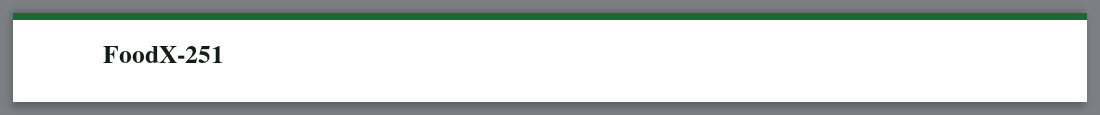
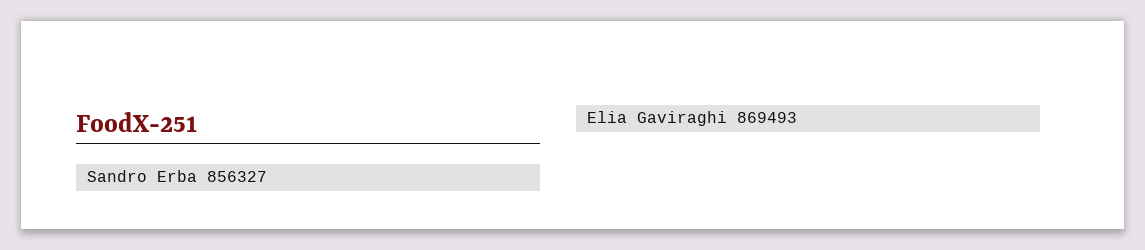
+ Sandro Erba 856327
+ Elia Gaviraghi 869493

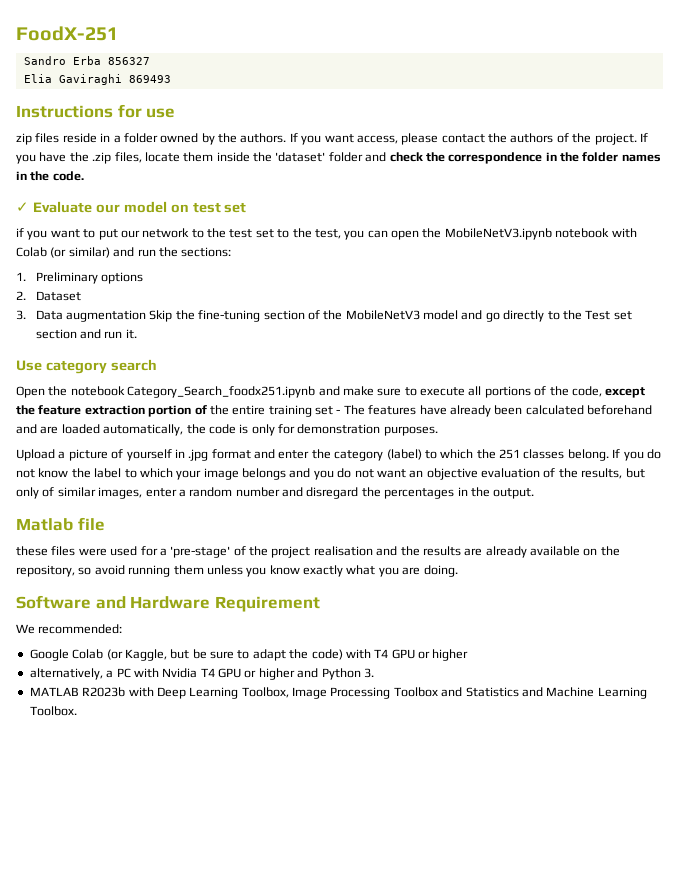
+ Instructions for use
+ zip files reside in a folder owned by the authors. If you want access, please contact the authors of the project. If you have the .zip files, locate them inside the 'dataset' folder and check the correspondence in the folder names in the code.
+ ✓ Evaluate our model on test set
+ if you want to put our network to the test set to the test, you can open the MobileNetV3.ipynb notebook with Colab (or similar) and run the sections:
+ 1. Preliminary options
+ 2. Dataset
+ 3. Data augmentation Skip the fine-tuning section of the MobileNetV3 model and go directly to the Test set section and run it.
+ Use category search
+ Open the notebook Category_Search_foodx251.ipynb and make sure to execute all portions of the code, except the feature extraction portion of the entire training set - The features have already been calculated beforehand and are loaded automatically, the code is only for demonstration purposes.
+ Upload a picture of yourself in .jpg format and enter the category (label) to which the 251 classes belong. If you do not know the label to which your image belongs and you do not want an objective evaluation of the results, but only of similar images, enter a random number and disregard the percentages in the output.
+ Matlab file
+ these files were used for a 'pre-stage' of the project realisation and the results are already available on the repository, so avoid running them unless you know exactly what you are doing.
+ Software and Hardware Requirement
+ We recommended:
+ Google Colab (or Kaggle, but be sure to adapt the code) with T4 GPU or higher
+ alternatively, a PC with Nvidia T4 GPU or higher and Python 3.
+ MATLAB R2023b with Deep Learning Toolbox, Image Processing Toolbox and Statistics and Machine Learning Toolbox.

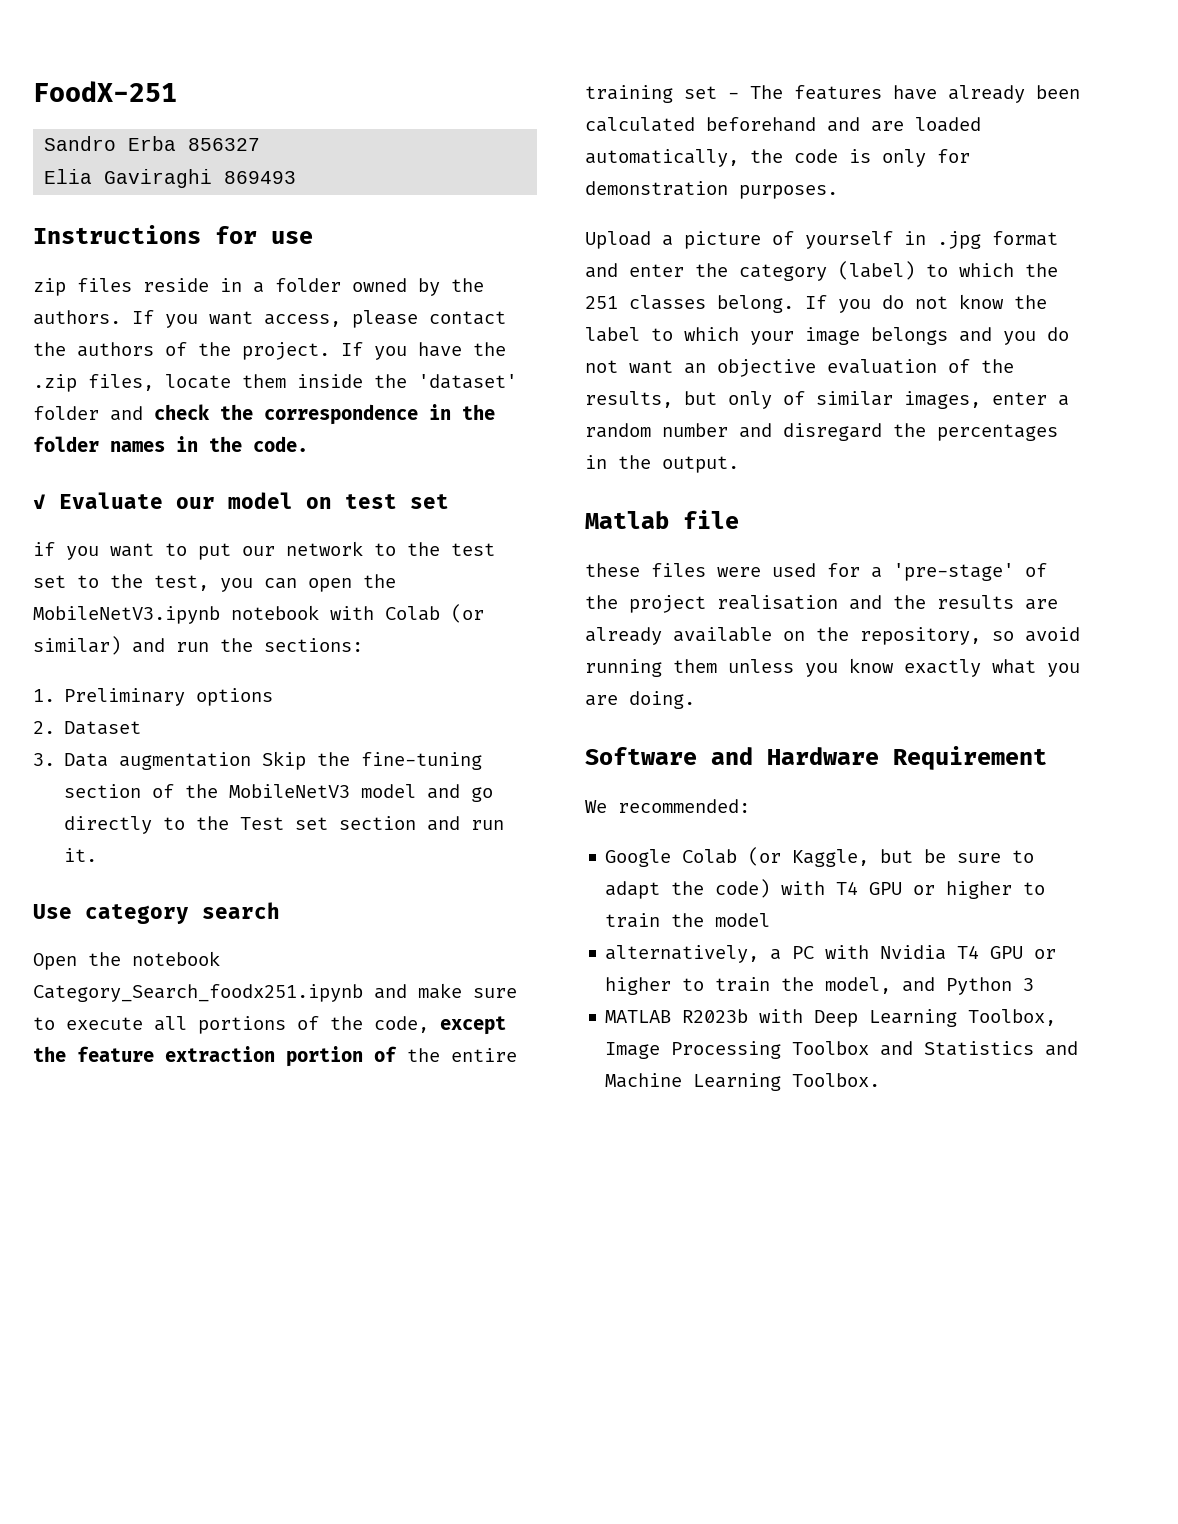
- Google Colab (or Kaggle, but be sure to adapt the code) with T4 GPU or higher
+ Google Colab (or Kaggle, but be sure to adapt the code) with T4 GPU or higher to train the model
- alternatively, a PC with Nvidia T4 GPU or higher and Python 3.
+ alternatively, a PC with Nvidia T4 GPU or higher to train the model, and Python 3

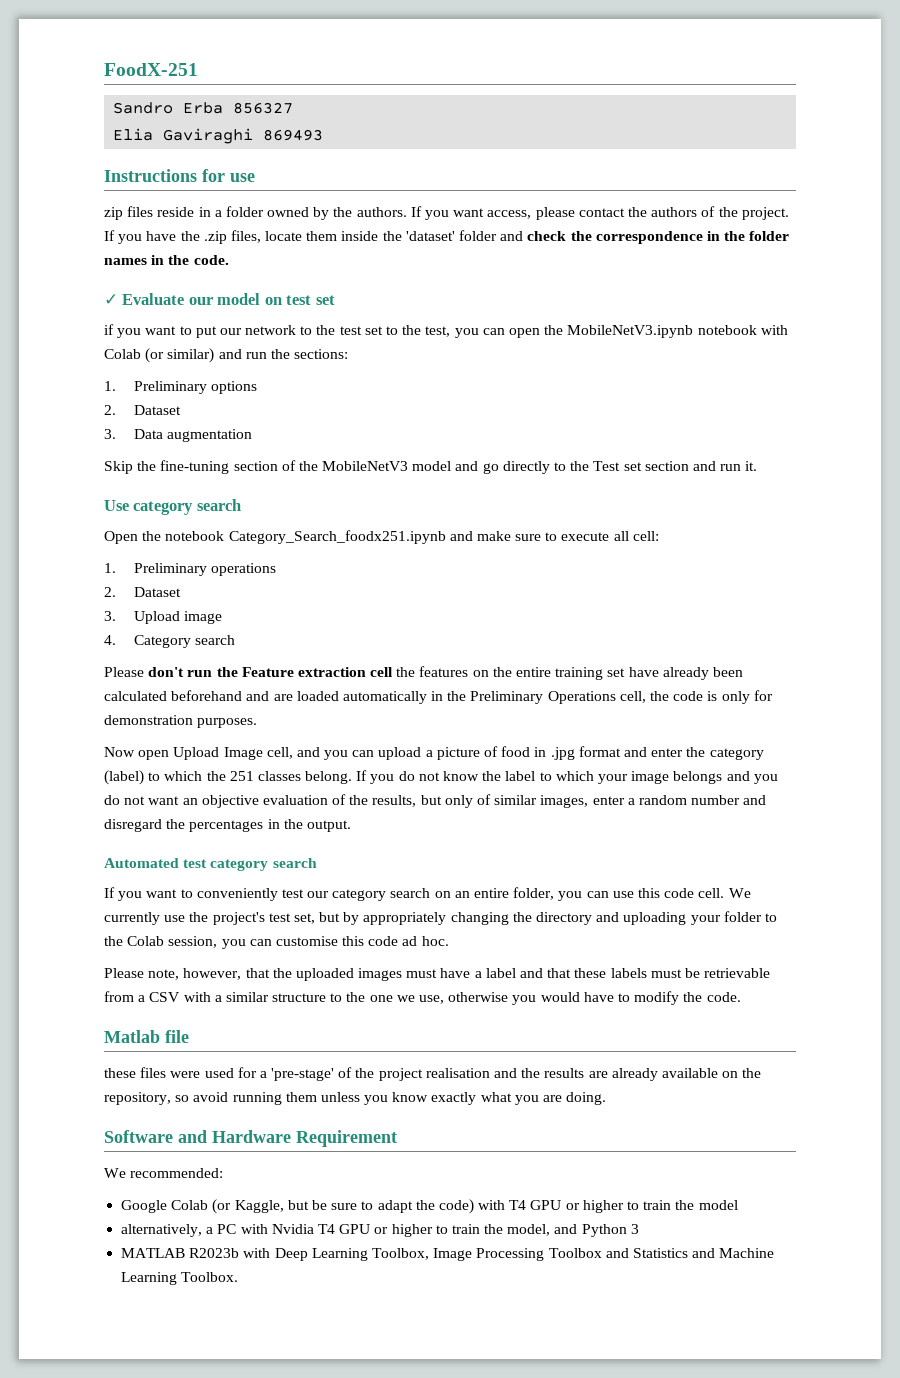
- 3. Data augmentation Skip the fine-tuning section of the MobileNetV3 model and go directly to the Test set section and run it.
+ 3. Data augmentation
+ Skip the fine-tuning section of the MobileNetV3 model and go directly to the Test set section and run it.
- Open the notebook Category_Search_foodx251.ipynb and make sure to execute all portions of the code, except the feature extraction portion of the entire training set - The features have already been calculated beforehand and are loaded automatically, the code is only for demonstration purposes.
+ Open the notebook Category_Search_foodx251.ipynb and make sure to execute all cell:
+ 1. Preliminary operations
+ 2. Dataset
+ 3. Upload image
+ 4. Category search
+ Please don't run the Feature extraction cell the features on the entire training set have already been calculated beforehand and are loaded automatically in the Preliminary Operations cell, the code is only for demonstration purposes.
- Upload a picture of yourself in .jpg format and enter the category (label) to which the 251 classes belong.
+ Now open Upload Image cell, and you can upload a picture of food in .jpg format and enter the category (label) to which the 251 classes belong.
+ Automated test category search
+ If you want to conveniently test our category search on an entire folder, you can use this code cell. We currently use the project's test set, but by appropriately changing the directory and uploading your folder to the Colab session, you can customise this code ad hoc.
+ Please note, however, that the uploaded images must have a label and that these labels must be retrievable from a CSV with a similar structure to the one we use, otherwise you would have to modify the code.

